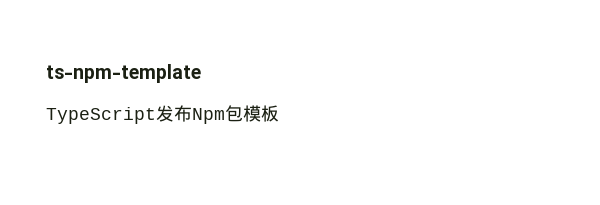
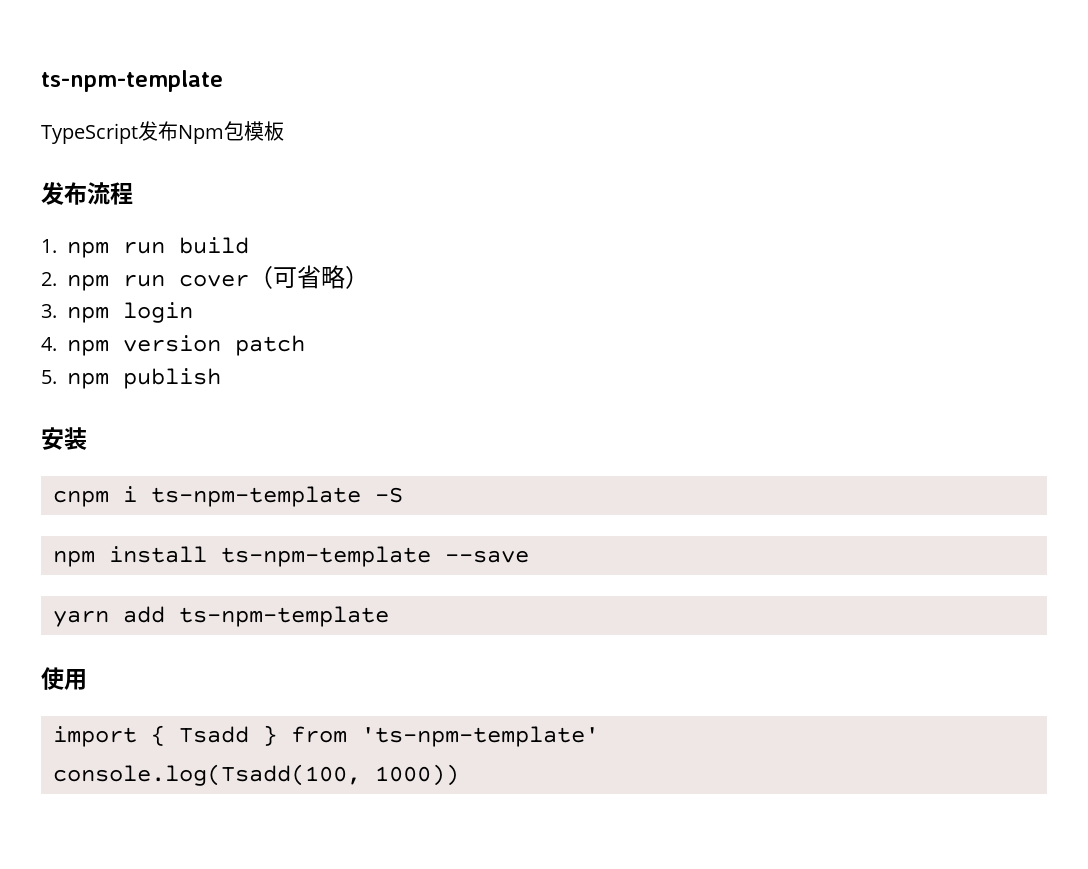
+ 发布流程
+ 1. npm run build
+ 2. npm run cover（可省略）
+ 3. npm login
+ 4. npm version patch
+ 5. npm publish
+ 安装
+ cnpm i ts-npm-template -S
+ npm install ts-npm-template --save
+ yarn add ts-npm-template
+ 使用
+ import { Tsadd } from 'ts-npm-template'
+ console.log(Tsadd(100, 1000))

